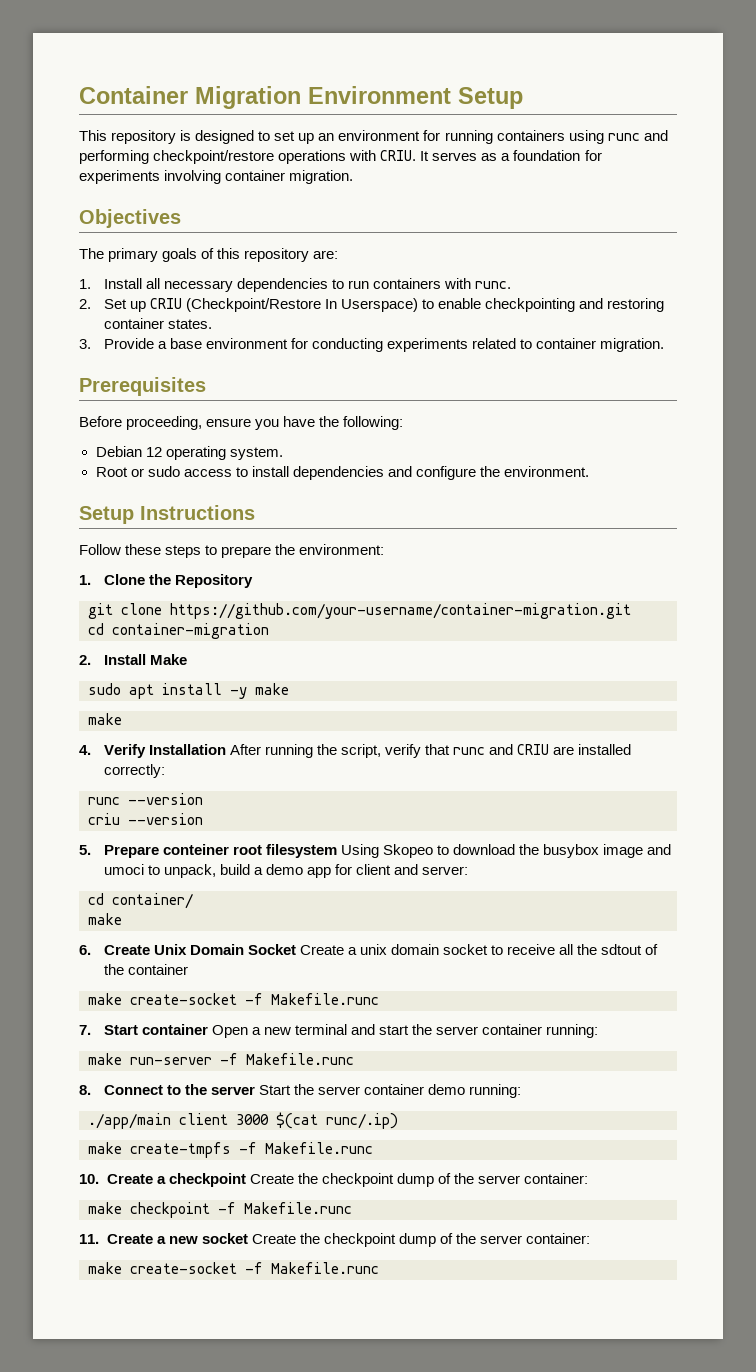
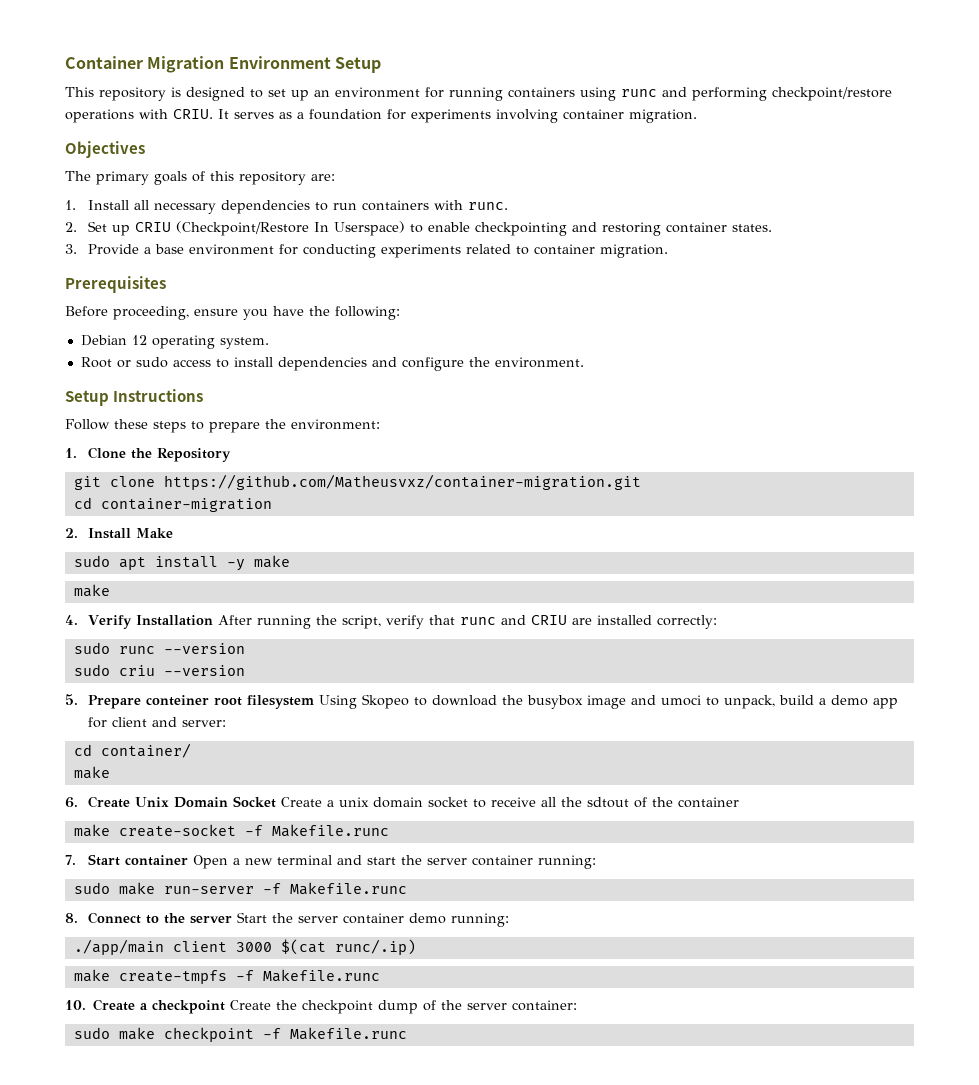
- git clone https://github.com/your-username/container-migration.git
+ git clone https://github.com/Matheusvxz/container-migration.git
- runc --version
+ sudo runc --version
- criu --version
+ sudo criu --version
- make run-server -f Makefile.runc
+ sudo make run-server -f Makefile.runc
- make checkpoint -f Makefile.runc
+ sudo make checkpoint -f Makefile.runc
- 11. Create a new socket Create the checkpoint dump of the server container:
- make create-socket -f Makefile.runc

